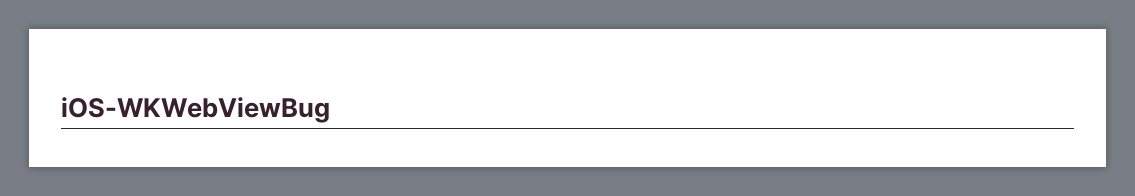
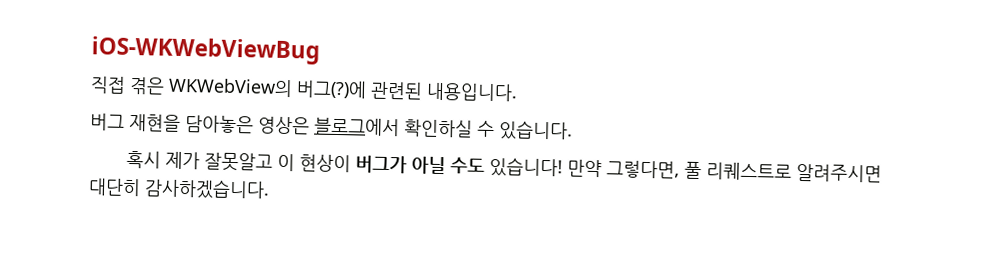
+ 직접 겪은 WKWebView의 버그(?)에 관련된 내용입니다.
+ 버그 재현을 담아놓은 영상은 블로그에서 확인하실 수 있습니다.
+ 혹시 제가 잘못알고 이 현상이 버그가 아닐 수도 있습니다! 만약 그렇다면, 풀 리퀘스트로 알려주시면 대단히 감사하겠습니다.

